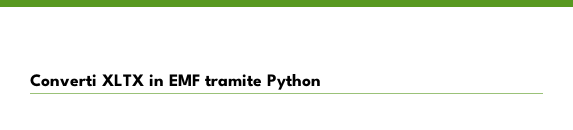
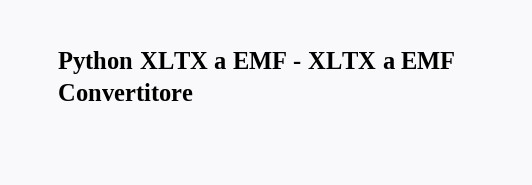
- Converti XLTX in EMF tramite Python
+ Python XLTX a EMF - XLTX a EMF Convertitore

